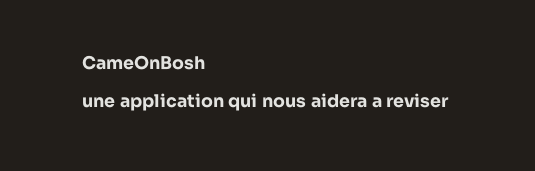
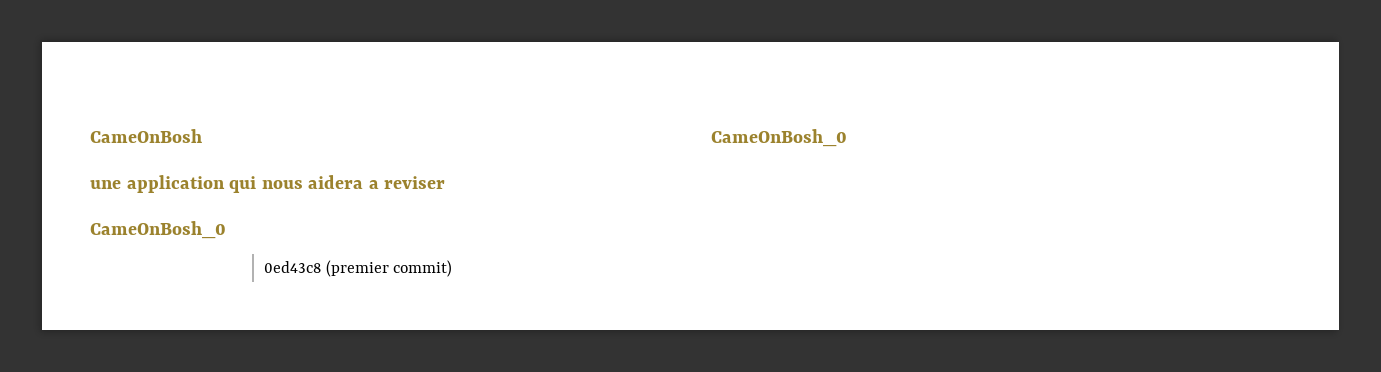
  une application qui nous aidera a reviser
+ CameOnBosh_0
+ 0ed43c8 (premier commit)
+ CameOnBosh_0

